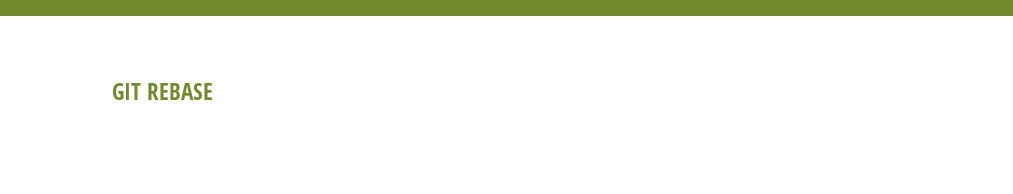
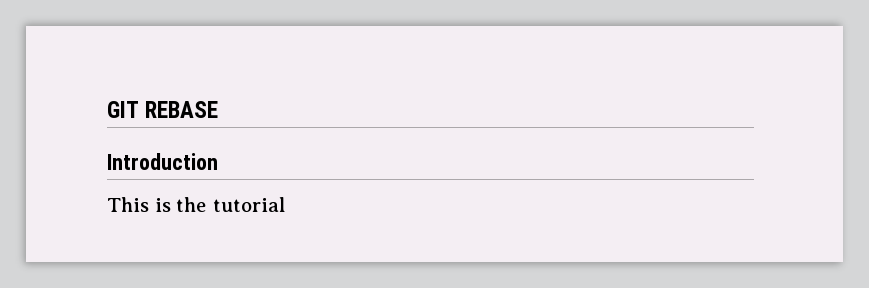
+ Introduction
+ This is the tutorial

